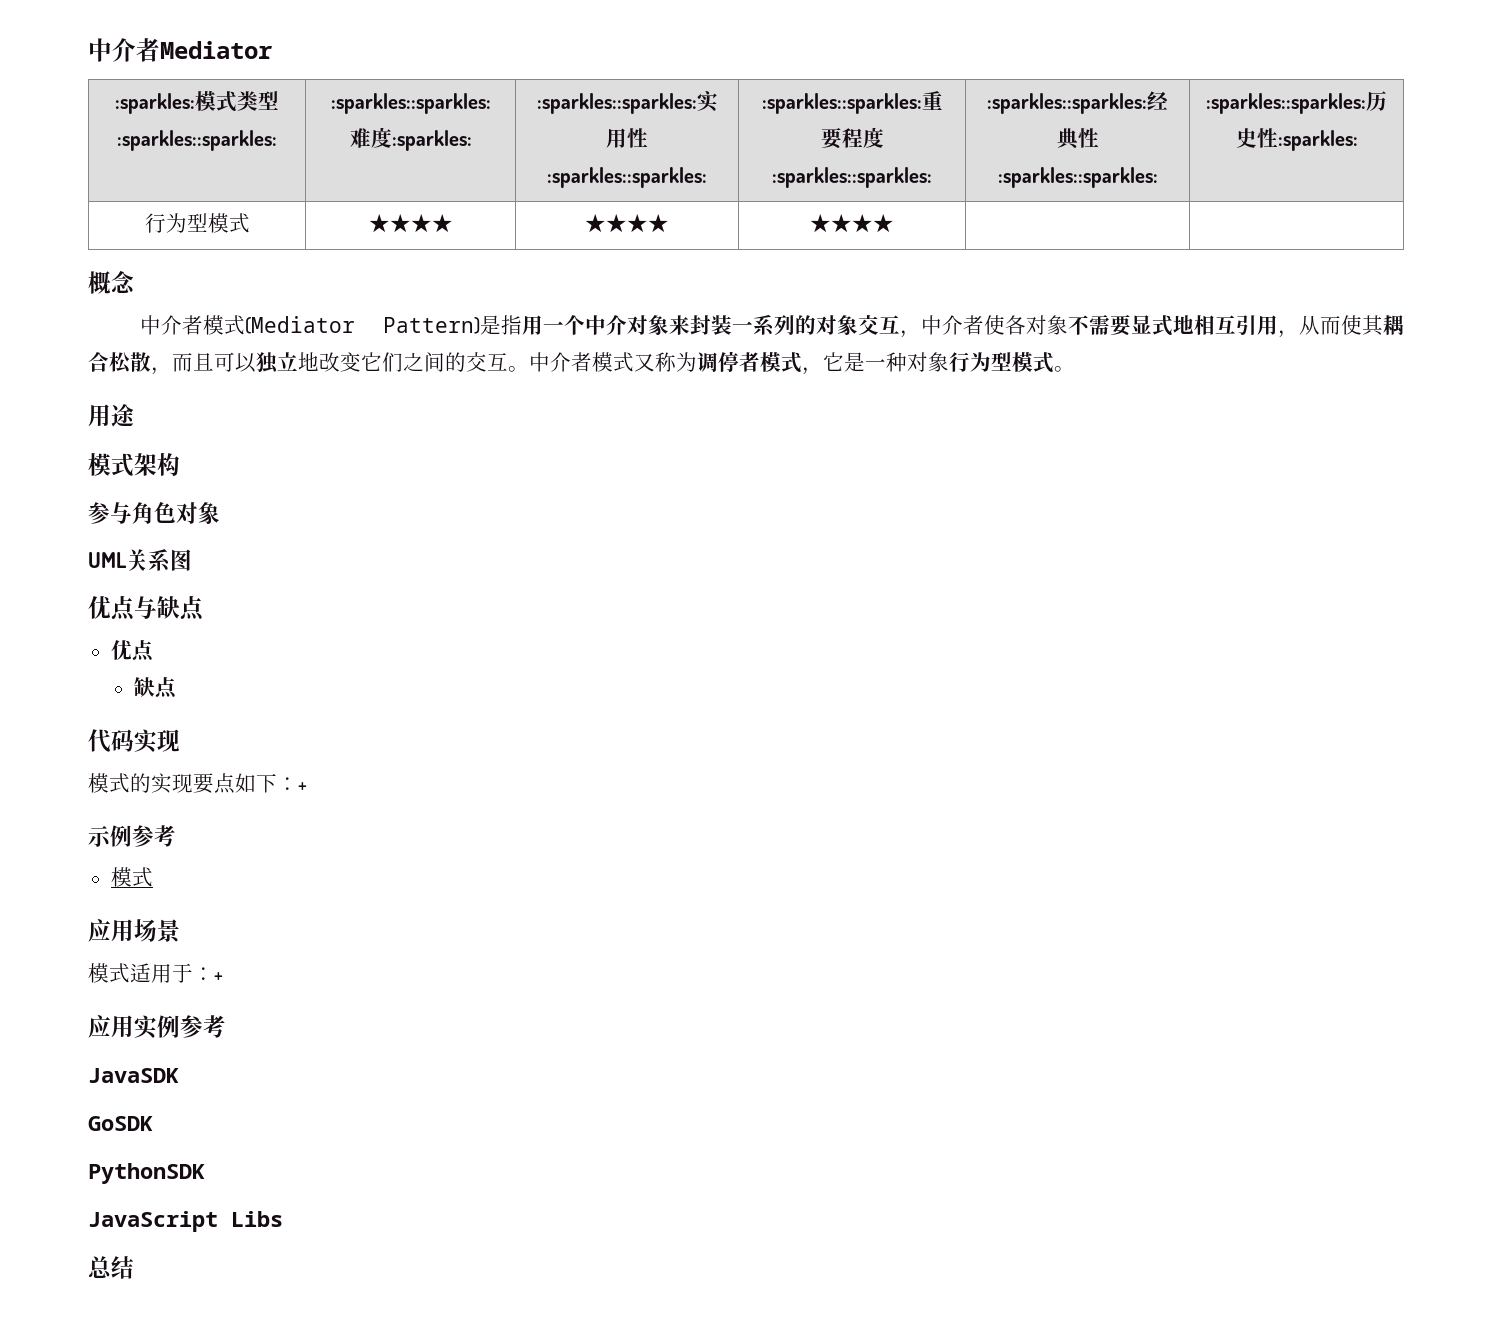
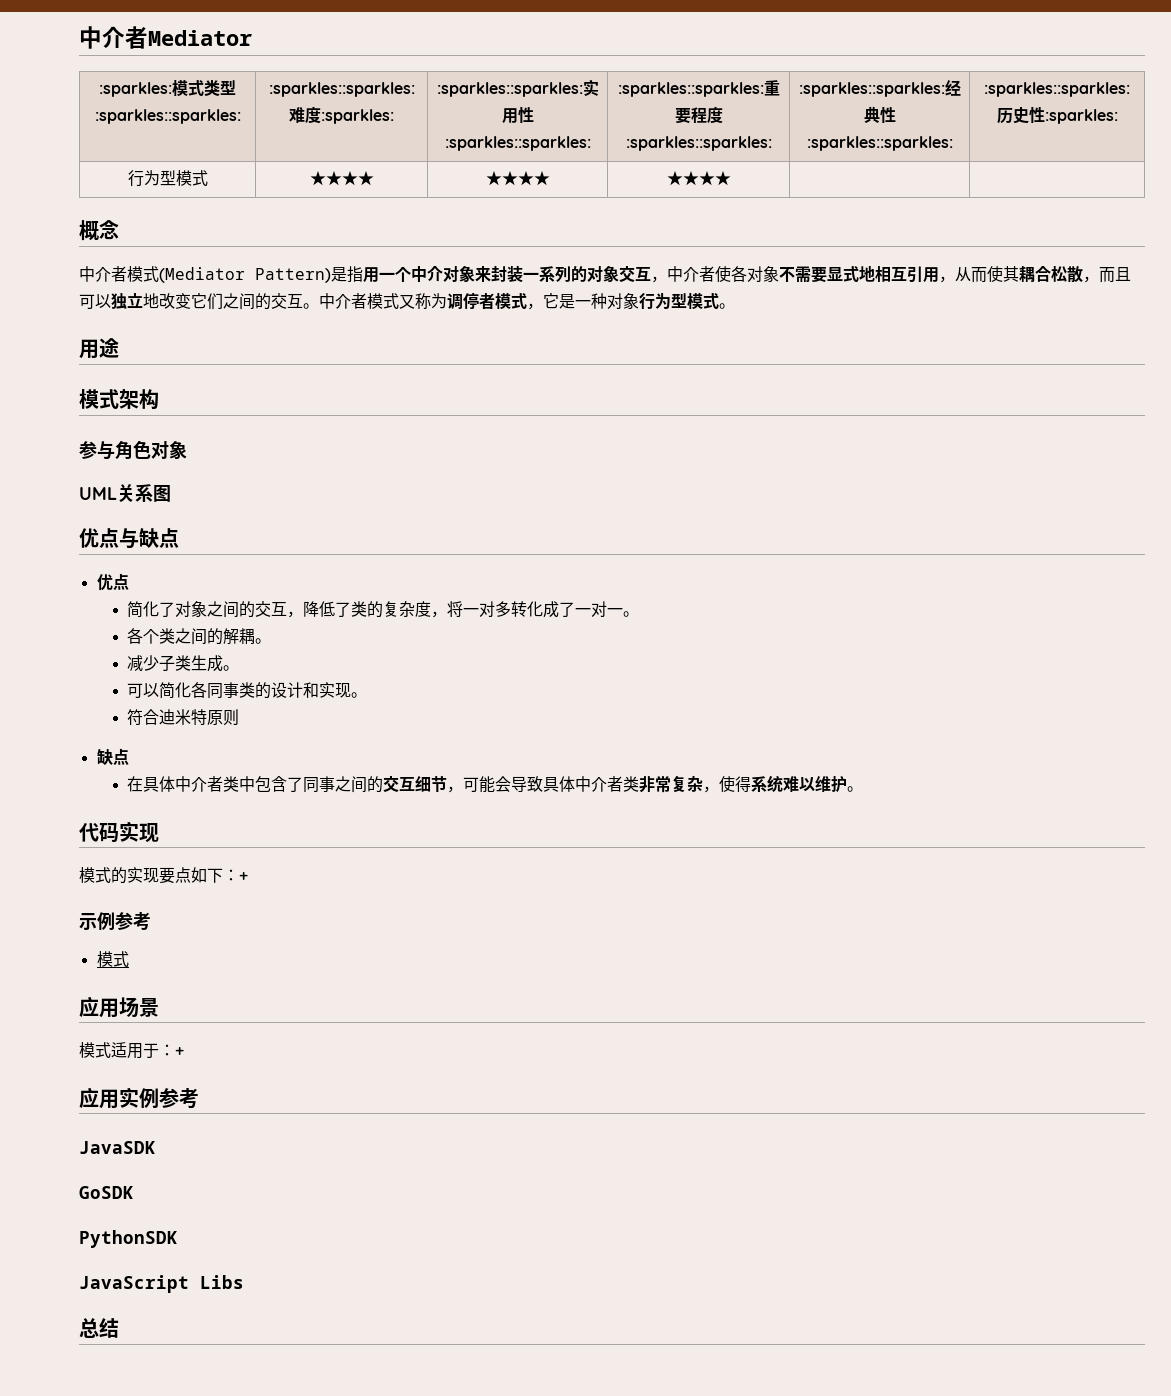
  优点与缺点
  优点
+ 简化了对象之间的交互，降低了类的复杂度，将一对多转化成了一对一。
+ 各个类之间的解耦。
+ 减少子类生成。
+ 可以简化各同事类的设计和实现。
+ 符合迪米特原则
  缺点
+ 在具体中介者类中包含了同事之间的交互细节，可能会导致具体中介者类非常复杂，使得系统难以维护。

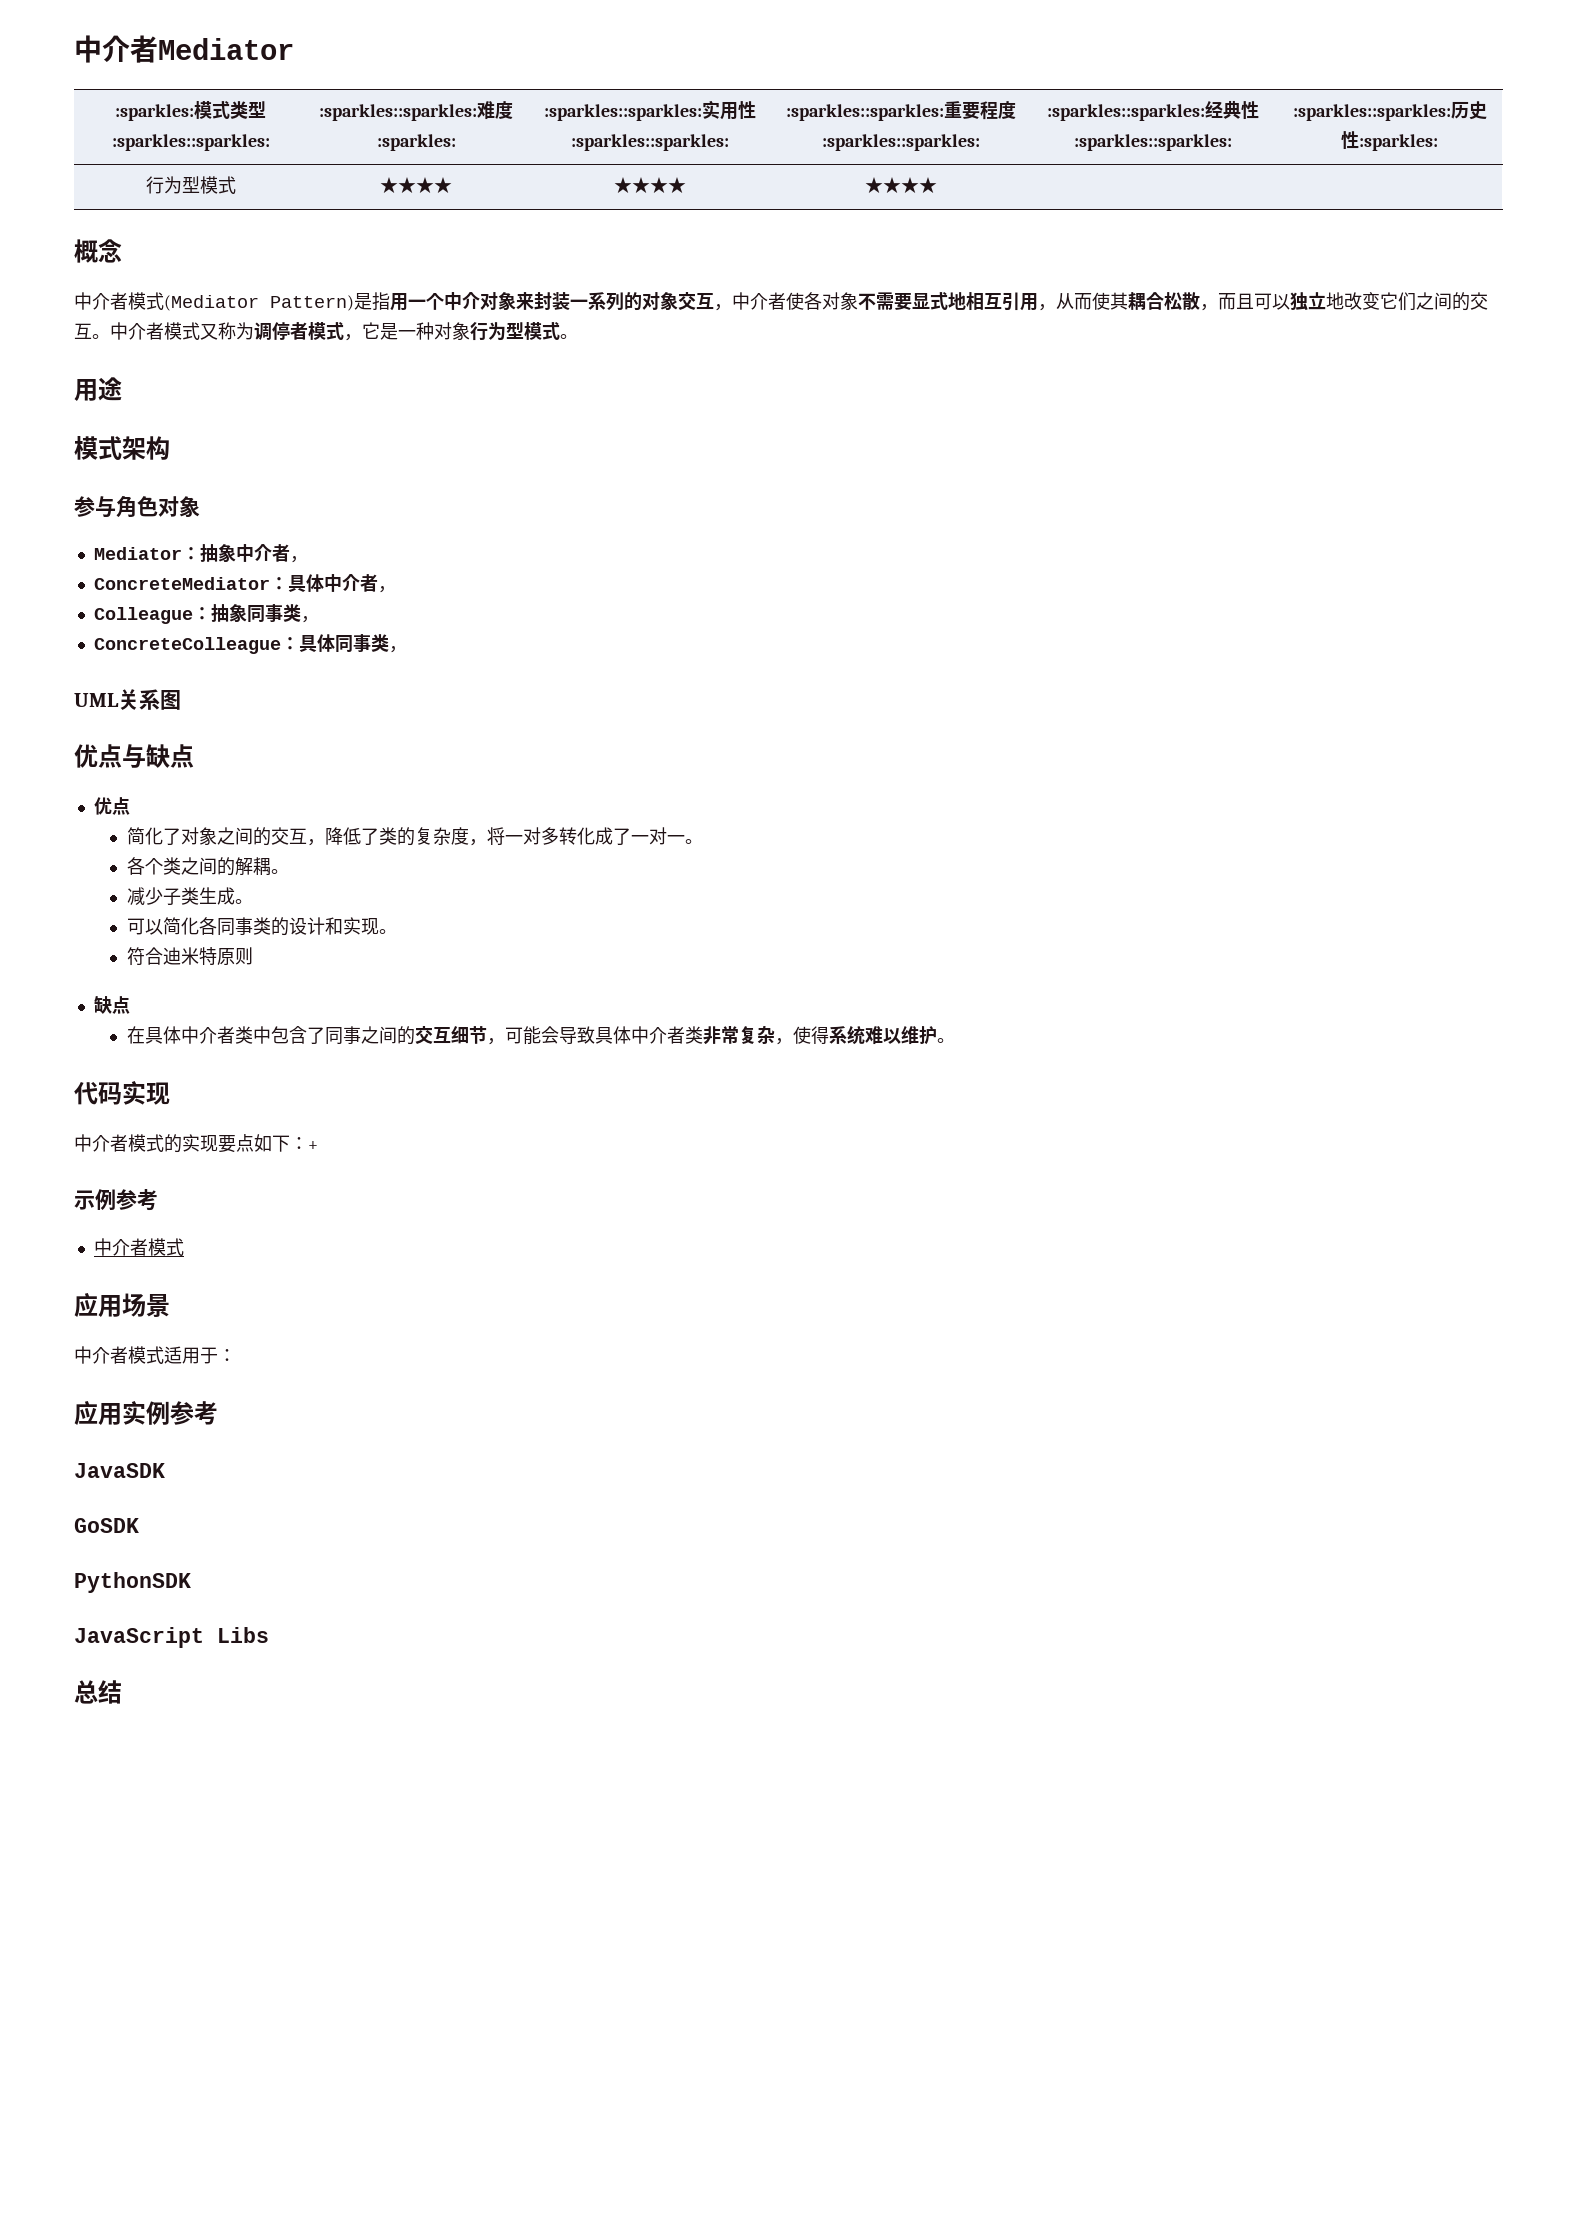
+ Mediator：抽象中介者，
+ ConcreteMediator：具体中介者，
+ Colleague：抽象同事类，
+ ConcreteColleague：具体同事类，
- 模式的实现要点如下：+
+ 中介者模式的实现要点如下：+
  示例参考
- 模式
+ 中介者模式
- 模式适用于：+
+ 中介者模式适用于：

